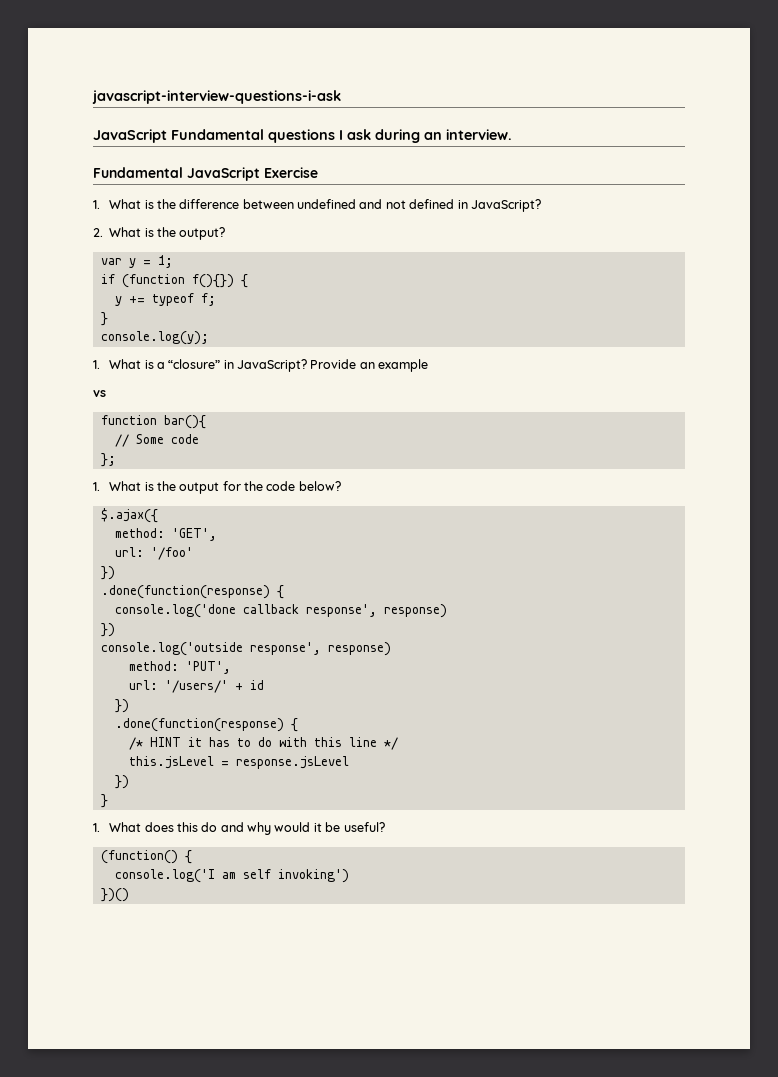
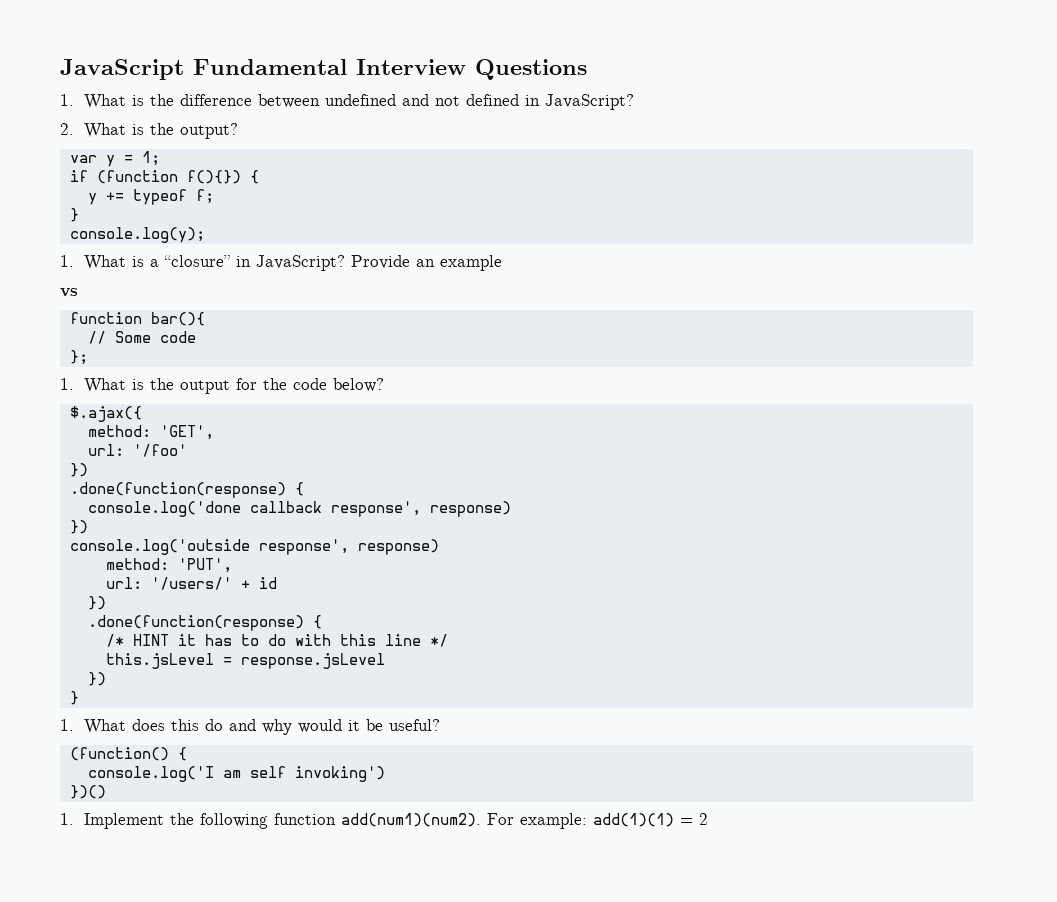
- javascript-interview-questions-i-ask
- JavaScript Fundamental questions I ask during an interview.
- Fundamental JavaScript Exercise
+ JavaScript Fundamental Interview Questions
+ 1. Implement the following function add(num1)(num2). For example: add(1)(1) = 2

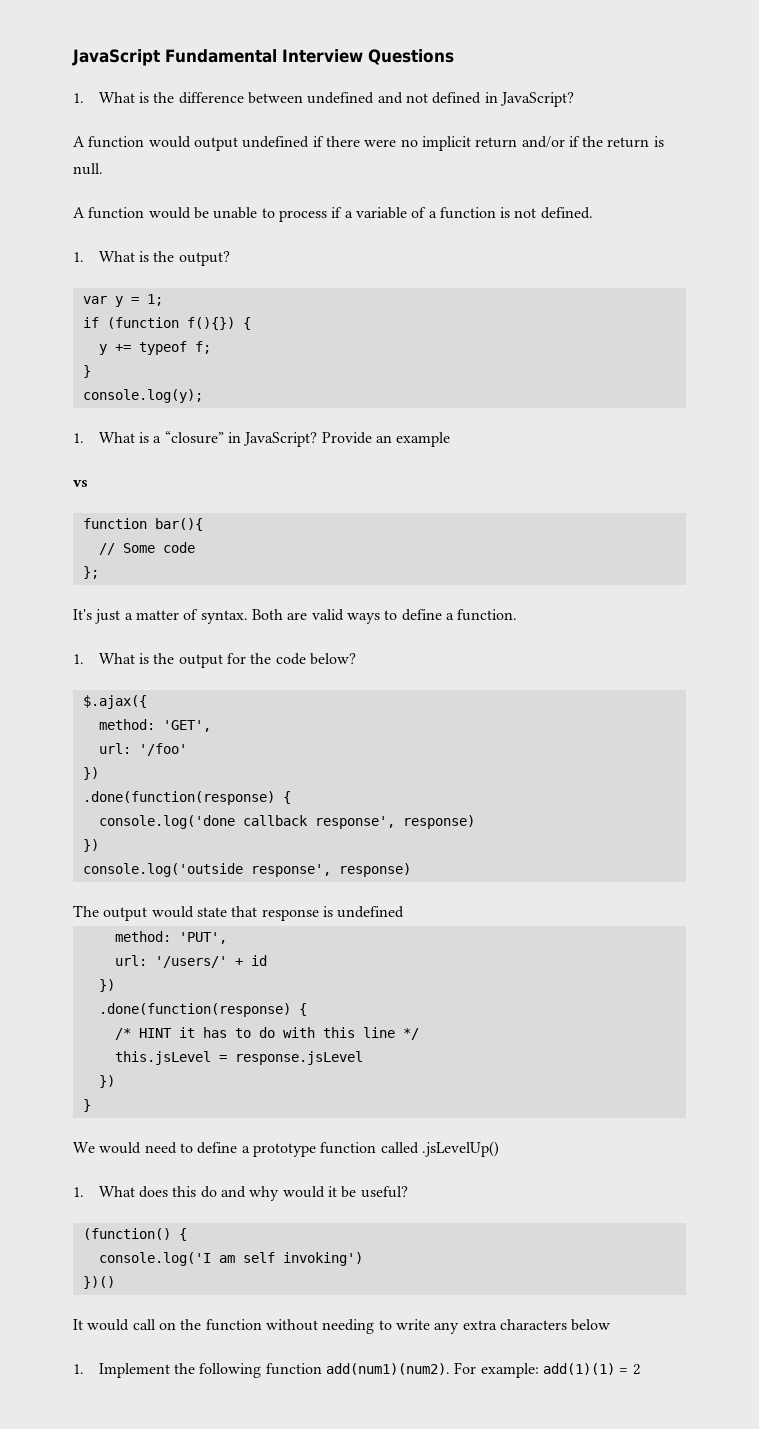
- 2. What is the output?
+ A function would output undefined if there were no implicit return and/or if the return is null.
+ A function would be unable to process if a variable of a function is not defined.
+ 1. What is the output?
+ It's just a matter of syntax. Both are valid ways to define a function.
+ The output would state that response is undefined
+ We would need to define a prototype function called .jsLevelUp()
+ It would call on the function without needing to write any extra characters below

